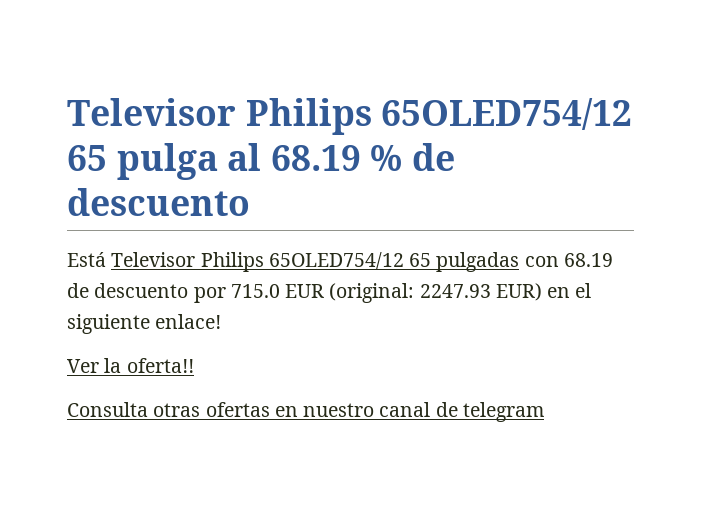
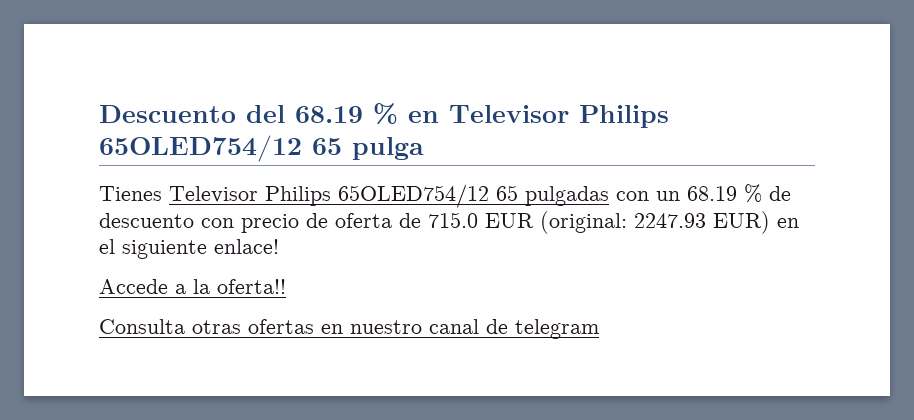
- Televisor Philips 65OLED754/12 65 pulga al 68.19 % de descuento
- Está Televisor Philips 65OLED754/12 65 pulgadas con 68.19 de descuento por 715.0 EUR (original: 2247.93 EUR) en el siguiente enlace!
+ Descuento del 68.19 % en Televisor Philips 65OLED754/12 65 pulga
+ Tienes Televisor Philips 65OLED754/12 65 pulgadas con un 68.19 % de descuento con precio de oferta de 715.0 EUR (original: 2247.93 EUR) en el siguiente enlace!
- Ver la oferta!!
+ Accede a la oferta!!

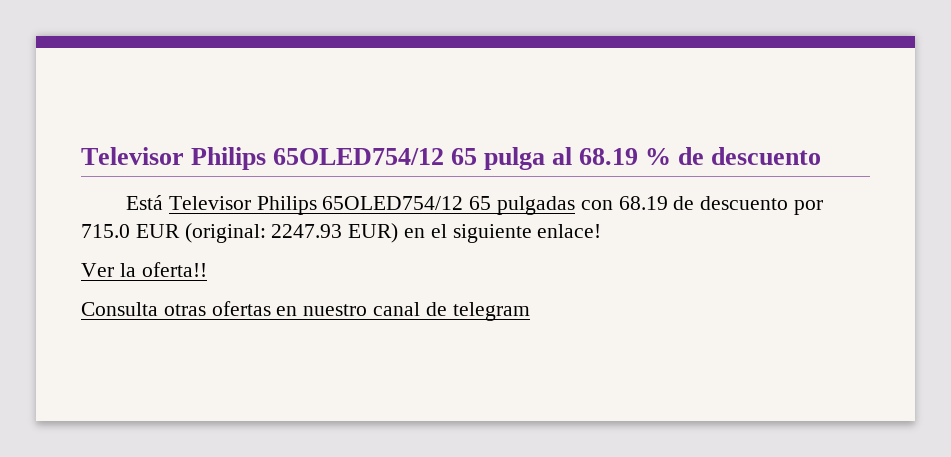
- Descuento del 68.19 % en Televisor Philips 65OLED754/12 65 pulga
- Tienes Televisor Philips 65OLED754/12 65 pulgadas con un 68.19 % de descuento con precio de oferta de 715.0 EUR (original: 2247.93 EUR) en el siguiente enlace!
+ Televisor Philips 65OLED754/12 65 pulga al 68.19 % de descuento
+ Está Televisor Philips 65OLED754/12 65 pulgadas con 68.19 de descuento por 715.0 EUR (original: 2247.93 EUR) en el siguiente enlace!
- Accede a la oferta!!
+ Ver la oferta!!

